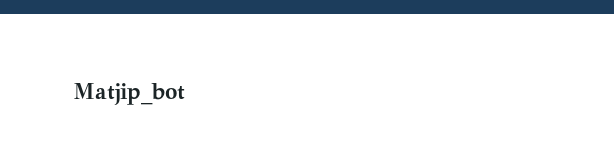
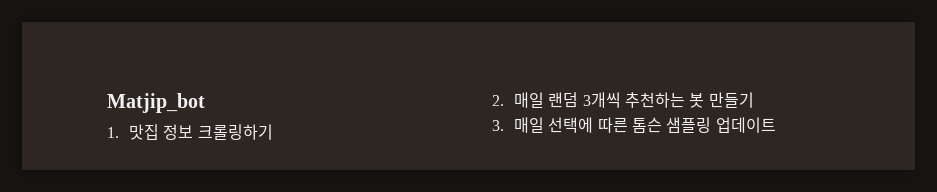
+ 1. 맛집 정보 크롤링하기
+ 2. 매일 랜덤 3개씩 추천하는 봇 만들기
+ 3. 매일 선택에 따른 톰슨 샘플링 업데이트

